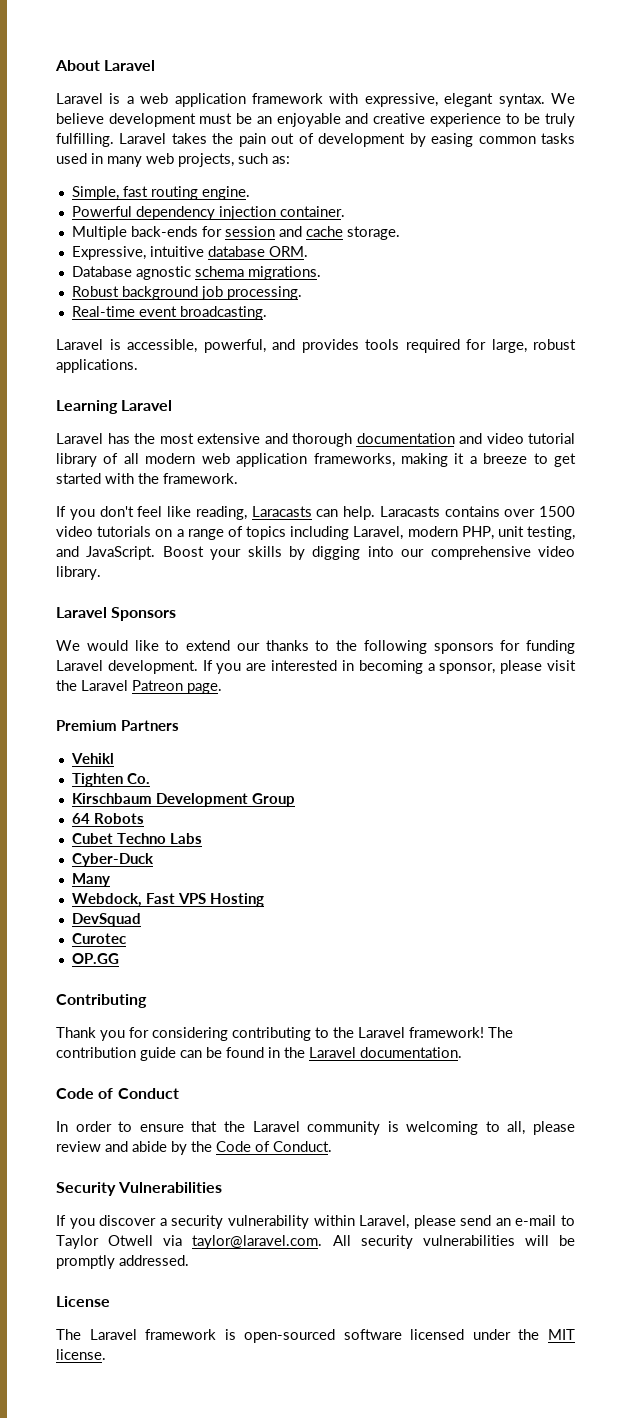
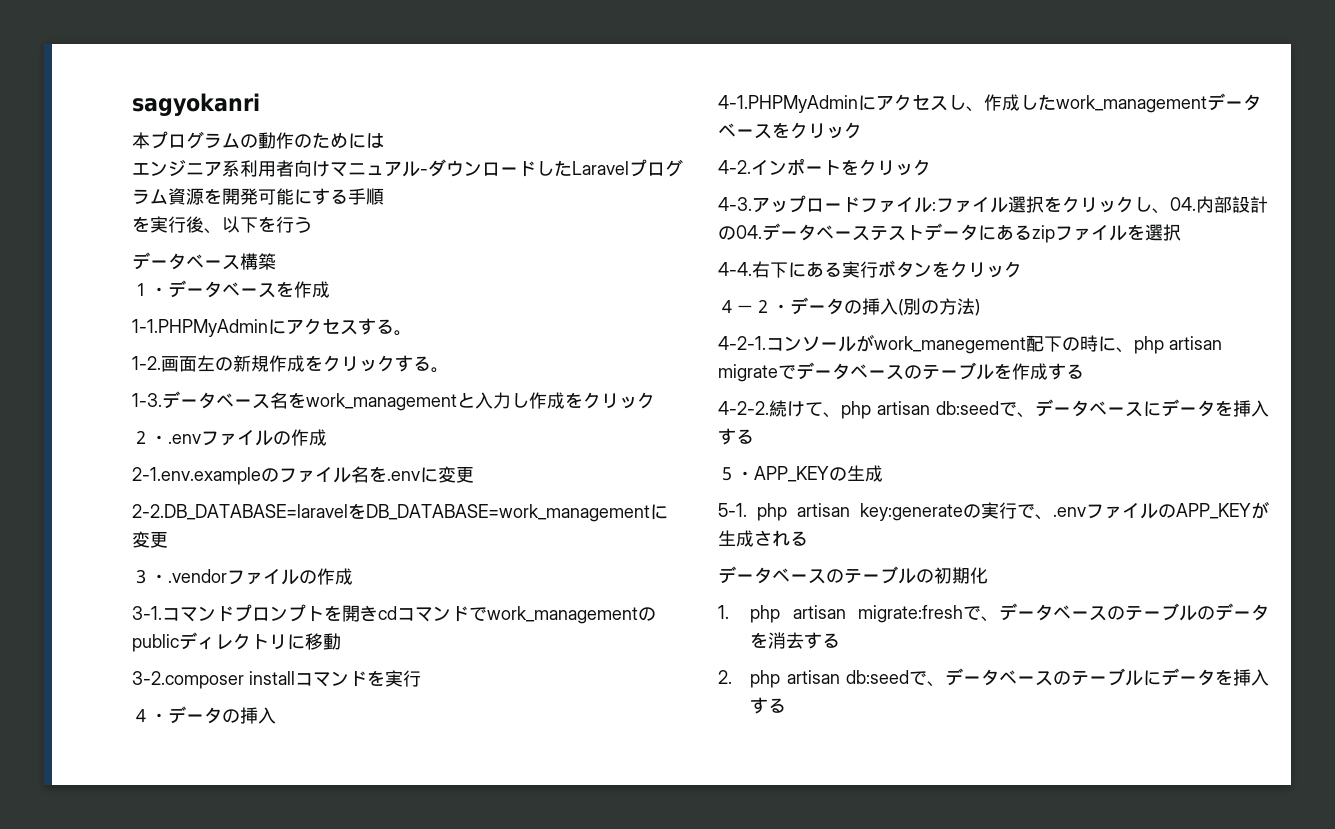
- About Laravel
- Laravel is a web application framework with expressive, elegant syntax. We believe development must be an enjoyable and creative experience to be truly fulfilling. Laravel takes the pain out of development by easing common tasks used in many web projects, such as:
- Simple, fast routing engine.
- Powerful dependency injection container.
- Multiple back-ends for session and cache storage.
- Expressive, intuitive database ORM.
- Database agnostic schema migrations.
- Robust background job processing.
- Real-time event broadcasting.
- Laravel is accessible, powerful, and provides tools required for large, robust applications.
- Learning Laravel
- Laravel has the most extensive and thorough documentation and video tutorial library of all modern web application frameworks, making it a breeze to get started with the framework.
- If you don't feel like reading, Laracasts can help. Laracasts contains over 1500 video tutorials on a range of topics including Laravel, modern PHP, unit testing, and JavaScript. Boost your skills by digging into our comprehensive video library.
- Laravel Sponsors
- We would like to extend our thanks to the following sponsors for funding Laravel development. If you are interested in becoming a sponsor, please visit the Laravel Patreon page.
- Premium Partners
- Vehikl
- Tighten Co.
- Kirschbaum Development Group
- 64 Robots
- Cubet Techno Labs
- Cyber-Duck
- Many
- Webdock, Fast VPS Hosting
- DevSquad
- Curotec
- OP.GG
- Contributing
- Thank you for considering contributing to the Laravel framework! The contribution guide can be found in the Laravel documentation.
- Code of Conduct
- In order to ensure that the Laravel community is welcoming to all, please review and abide by the Code of Conduct.
- Security Vulnerabilities
- If you discover a security vulnerability within Laravel, please send an e-mail to Taylor Otwell via taylor@laravel.com. All security vulnerabilities will be promptly addressed.
- License
- The Laravel framework is open-sourced software licensed under the MIT license.
+ sagyokanri
+ 本プログラムの動作のためには
+ エンジニア系利用者向けマニュアル-ダウンロードしたLaravelプログラム資源を開発可能にする手順
+ を実行後、以下を行う
+ データベース構築
+ １・データベースを作成
+ 1-1.PHPMyAdminにアクセスする。
+ 1-2.画面左の新規作成をクリックする。
+ 1-3.データベース名をwork_managementと入力し作成をクリック
+ ２・.envファイルの作成
+ 2-1.env.exampleのファイル名を.envに変更
+ 2-2.DB_DATABASE=laravelをDB_DATABASE=work_managementに変更
+ ３・.vendorファイルの作成
+ 3-1.コマンドプロンプトを開きcdコマンドでwork_managementのpublicディレクトリに移動
+ 3-2.composer installコマンドを実行
+ ４・データの挿入
+ 4-1.PHPMyAdminにアクセスし、作成したwork_managementデータベースをクリック
+ 4-2.インポートをクリック
+ 4-3.アップロードファイル:ファイル選択をクリックし、04.内部設計の04.データベーステストデータにあるzipファイルを選択
+ 4-4.右下にある実行ボタンをクリック
+ ４－２・データの挿入(別の方法)
+ 4-2-1.コンソールがwork_manegement配下の時に、php artisan migrateでデータベースのテーブルを作成する
+ 4-2-2.続けて、php artisan db:seedで、データベースにデータを挿入する
+ ５・APP_KEYの生成
+ 5-1. php artisan key:generateの実行で、.envファイルのAPP_KEYが生成される
+ データベースのテーブルの初期化
+ 1. php artisan migrate:freshで、データベースのテーブルのデータを消去する
+ 2. php artisan db:seedで、データベースのテーブルにデータを挿入する

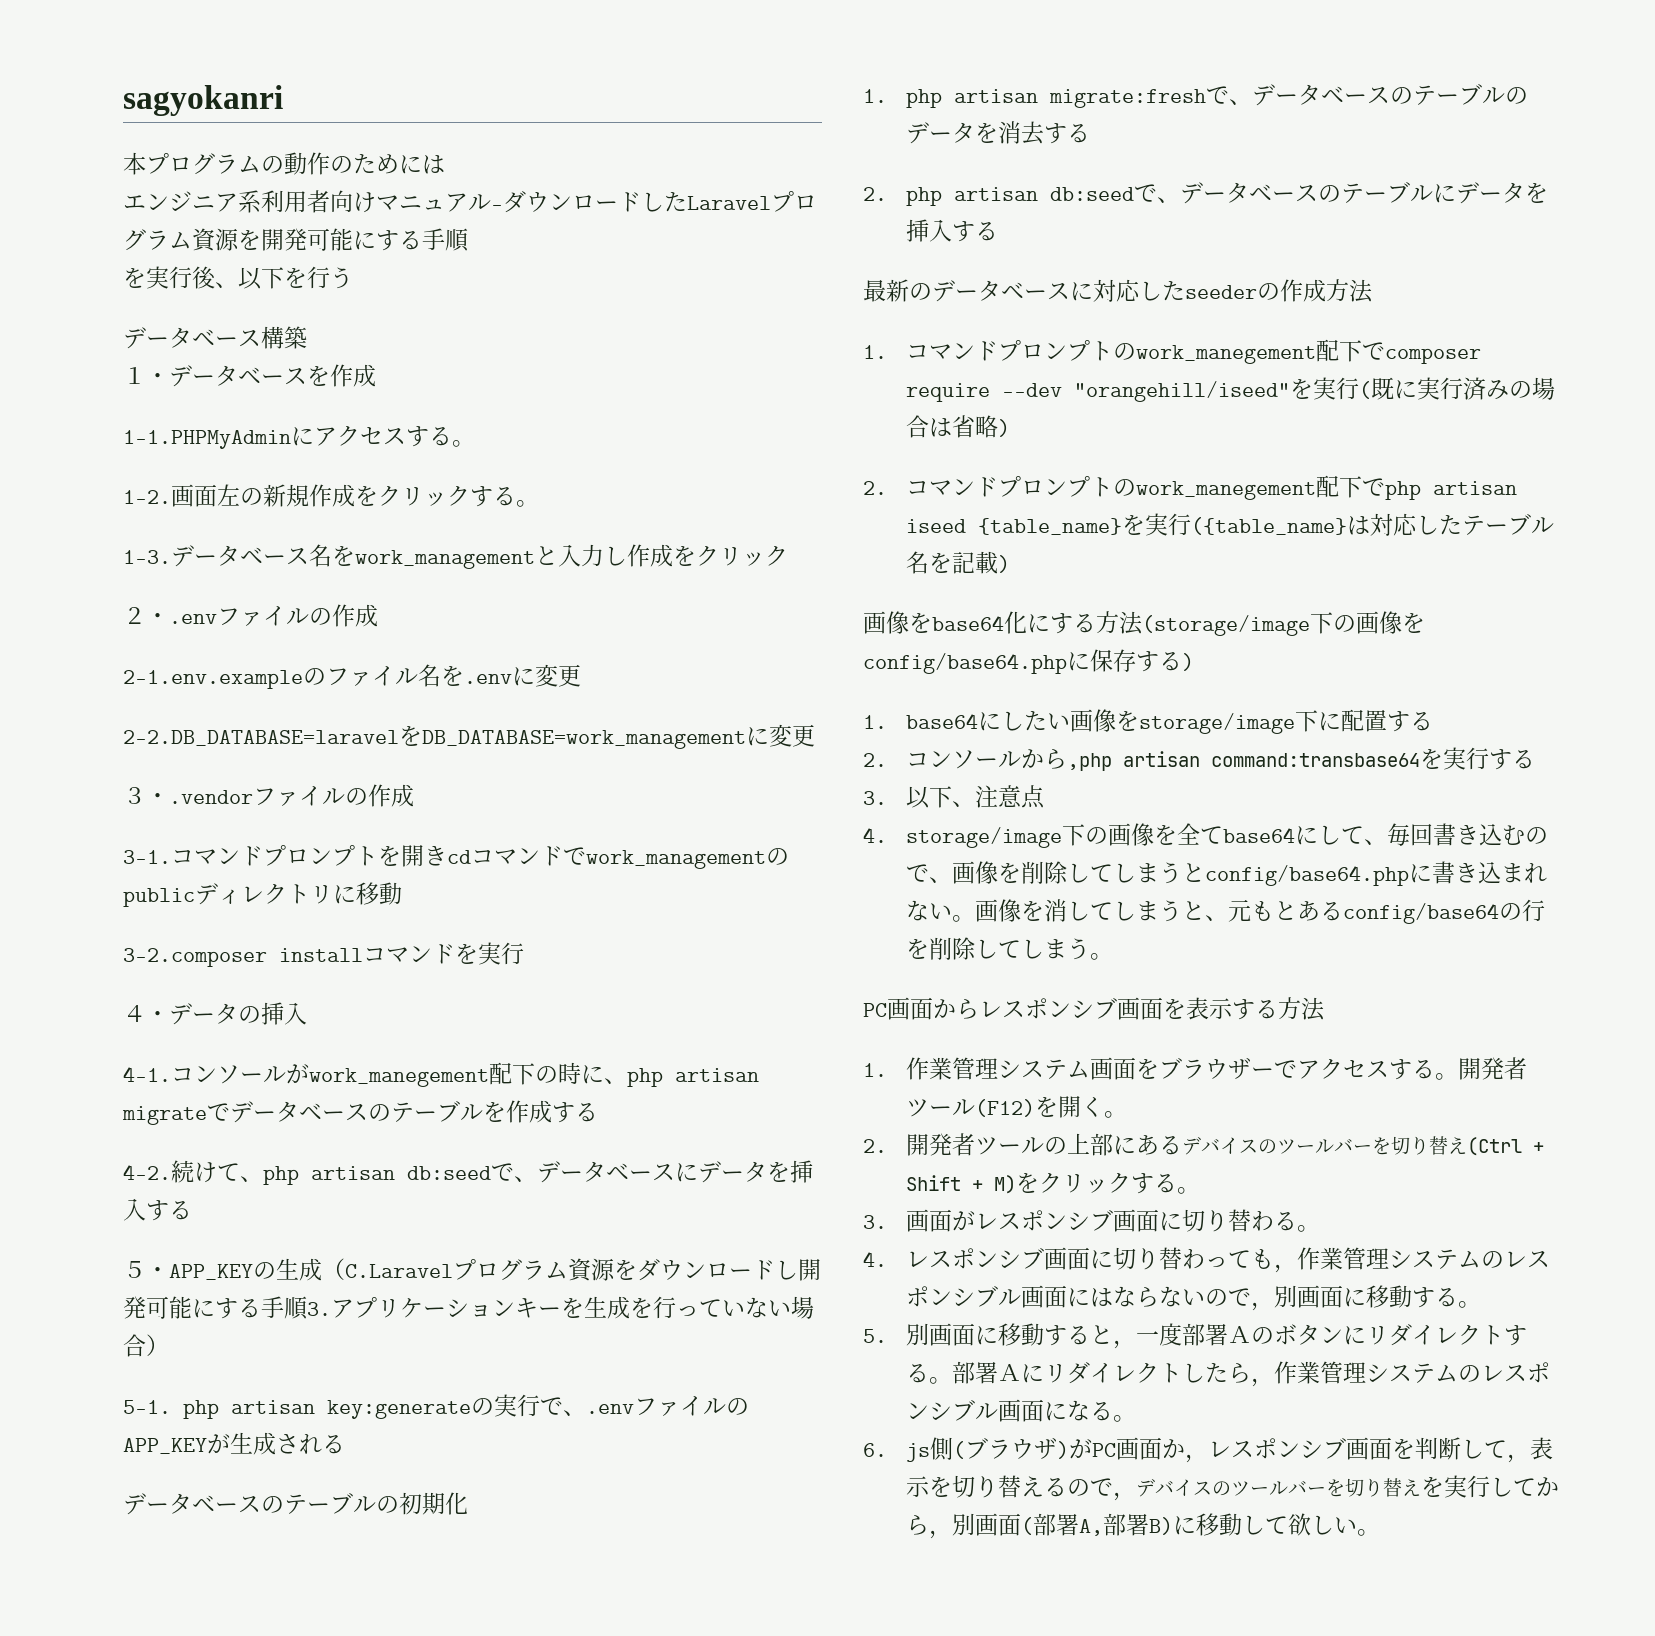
- 4-1.PHPMyAdminにアクセスし、作成したwork_managementデータベースをクリック
- 4-2.インポートをクリック
- 4-3.アップロードファイル:ファイル選択をクリックし、04.内部設計の04.データベーステストデータにあるzipファイルを選択
- 4-4.右下にある実行ボタンをクリック
- ４－２・データの挿入(別の方法)
- 4-2-1.
+ 4-1.
- 4-2-2.
+ 4-2.
- ５・APP_KEYの生成
+ ５・APP_KEYの生成（C.Laravelプログラム資源をダウンロードし開発可能にする手順3.アプリケーションキーを生成を行っていない場合）
+ 最新のデータベースに対応したseederの作成方法
+ 1.コマンドプロンプトのwork_manegement配下でcomposer require --dev "orangehill/iseed"を実行(既に実行済みの場合は省略)
+ 2.コマンドプロンプトのwork_manegement配下でphp artisan iseed {table_name}を実行({table_name}は対応したテーブル名を記載)
+ 画像をbase64化にする方法(storage/image下の画像をconfig/base64.phpに保存する)
+ 1. base64にしたい画像をstorage/image下に配置する
+ 2.コンソールから,php artisan command:transbase64を実行する
+ 3.以下、注意点
+ 4. storage/image下の画像を全てbase64にして、毎回書き込むので、画像を削除してしまうとconfig/base64.phpに書き込まれない。画像を消してしまうと、元もとあるconfig/base64の行を削除してしまう。
+ PC画面からレスポンシブ画面を表示する方法
+ 1.作業管理システム画面をブラウザーでアクセスする。開発者ツール(F12)を開く。
+ 2.開発者ツールの上部にあるデバイスのツールバーを切り替え(Ctrl + Shift + M)をクリックする。
+ 3.画面がレスポンシブ画面に切り替わる。
+ 4.レスポンシブ画面に切り替わっても，作業管理システムのレスポンシブル画面にはならないので，別画面に移動する。
+ 5.別画面に移動すると，一度部署Ａのボタンにリダイレクトする。部署Ａにリダイレクトしたら，作業管理システムのレスポンシブル画面になる。
+ 6. js側(ブラウザ)がPC画面か，レスポンシブ画面を判断して，表示を切り替えるので，デバイスのツールバーを切り替えを実行してから，別画面(部署A,部署B)に移動して欲しい。

